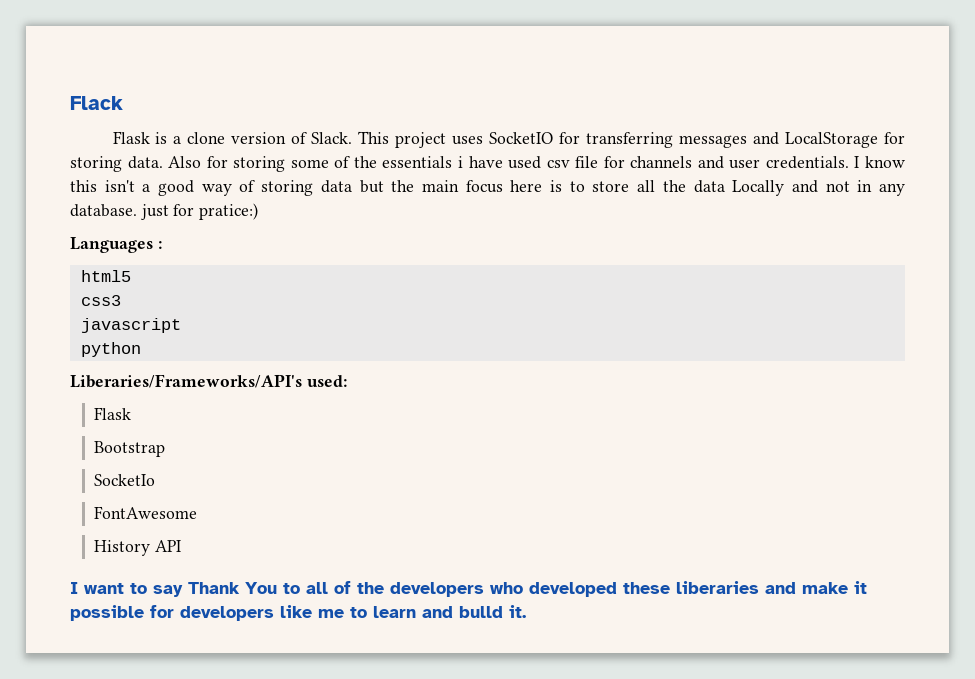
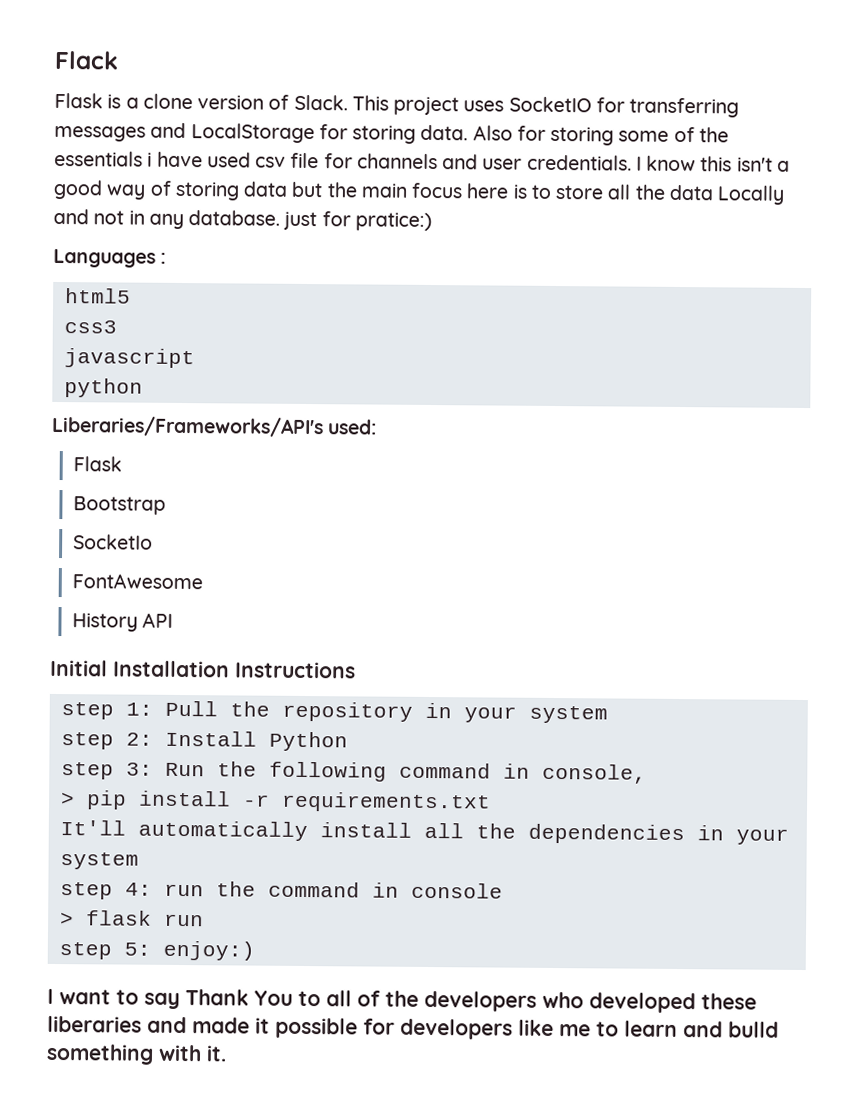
+ Initial Installation Instructions
+ step 1: Pull the repository in your system
+ step 2: Install Python
+ step 3: Run the following command in console,
+ > pip install -r requirements.txt
+ It'll automatically install all the dependencies in your system
+ step 4: run the command in console
+ > flask run
+ step 5: enjoy:)
- I want to say Thank You to all of the developers who developed these liberaries and make it possible for developers like me to learn and bulld it.
+ I want to say Thank You to all of the developers who developed these liberaries and made it possible for developers like me to learn and bulld something with it.

